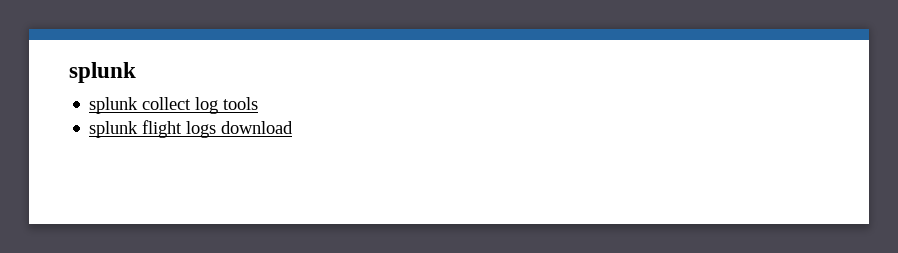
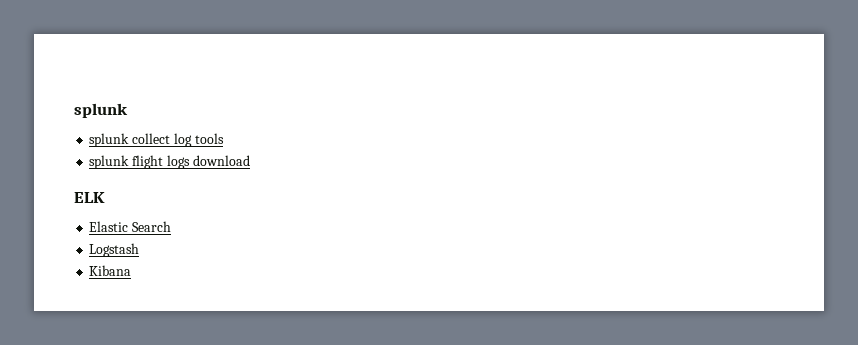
+ ELK
+ Elastic Search
+ Logstash
+ Kibana

